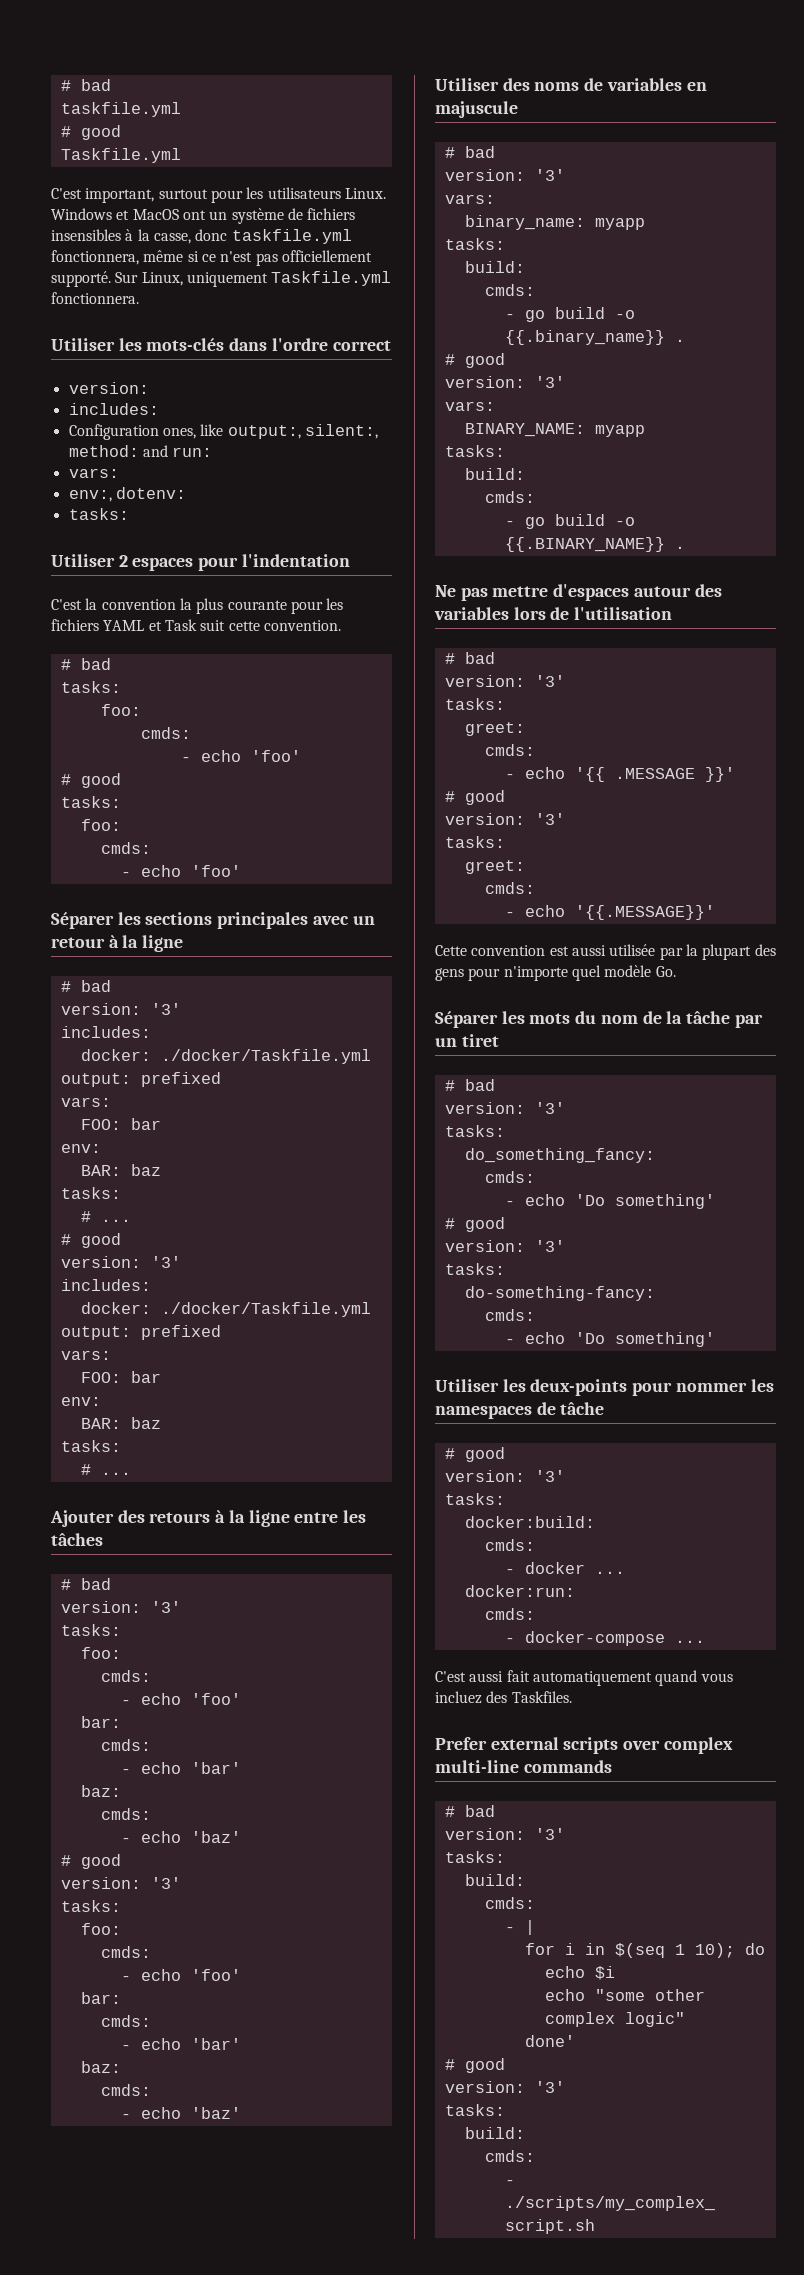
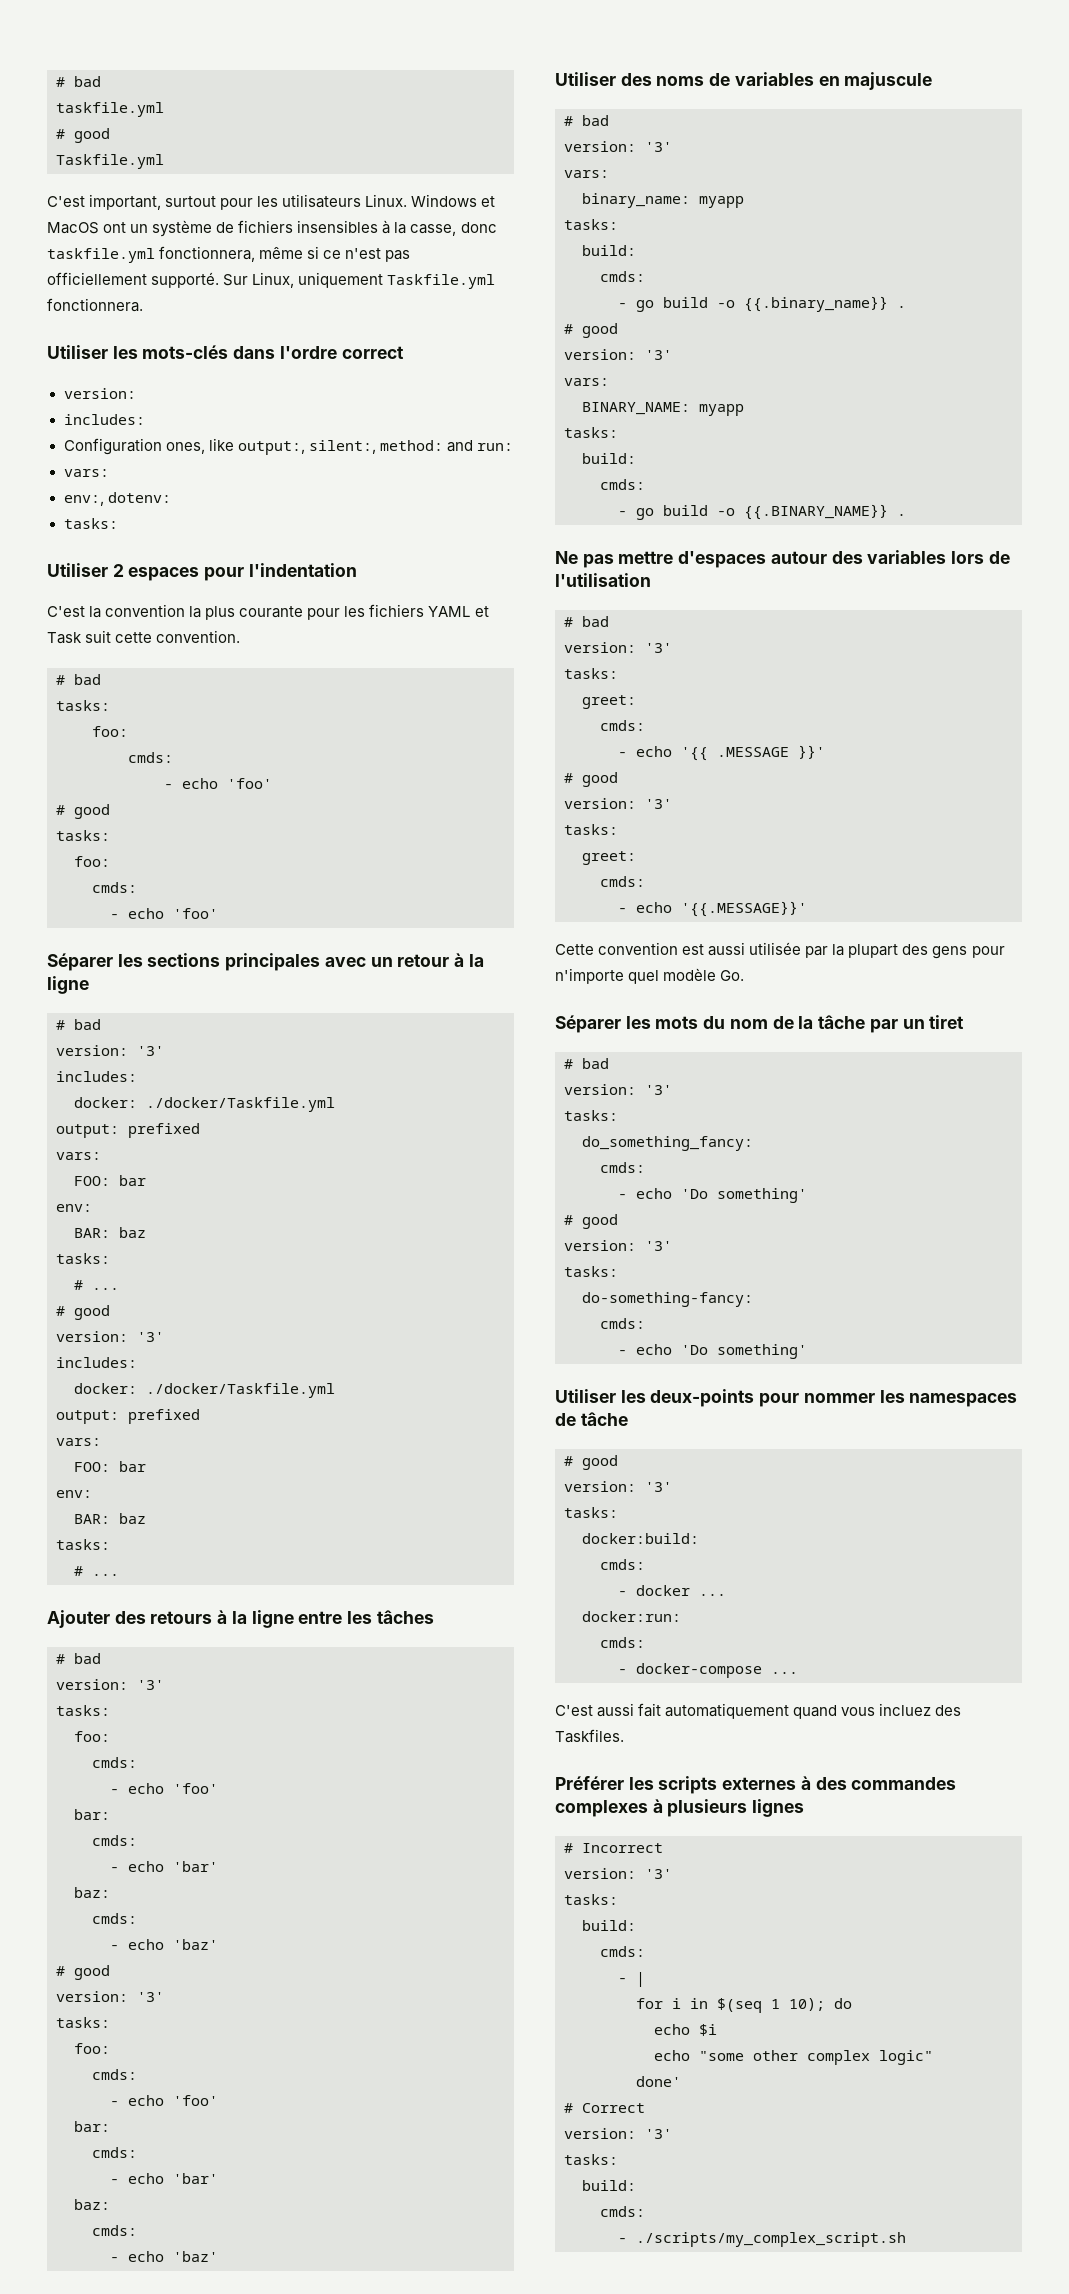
- Prefer external scripts over complex multi-line commands
- # bad
+ Préférer les scripts externes à des commandes complexes à plusieurs lignes
+ # Incorrect
  done'
- # good
+ # Correct

